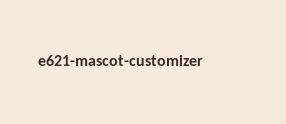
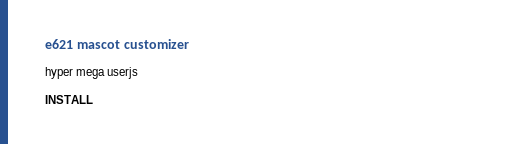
- e621-mascot-customizer
+ e621 mascot customizer
+ hyper mega userjs
+ INSTALL

